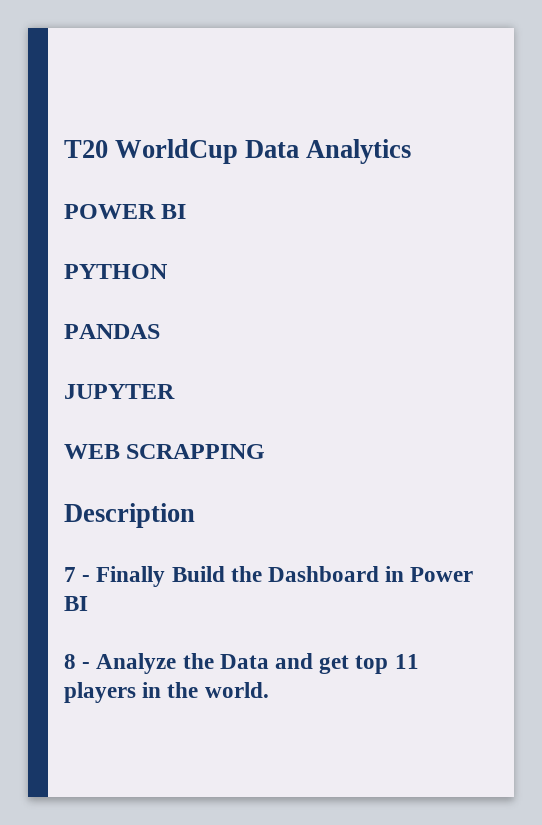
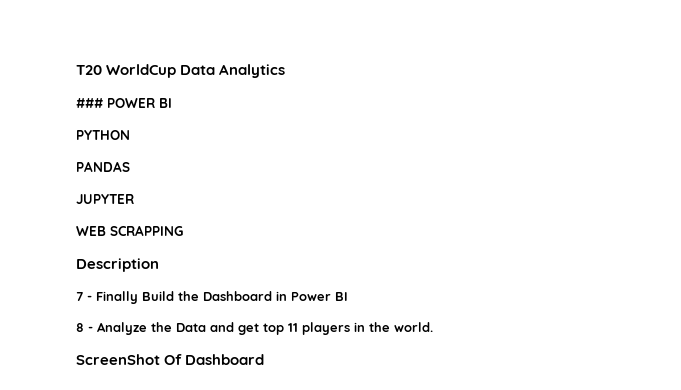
- POWER BI
+ ### POWER BI
+ ScreenShot Of Dashboard

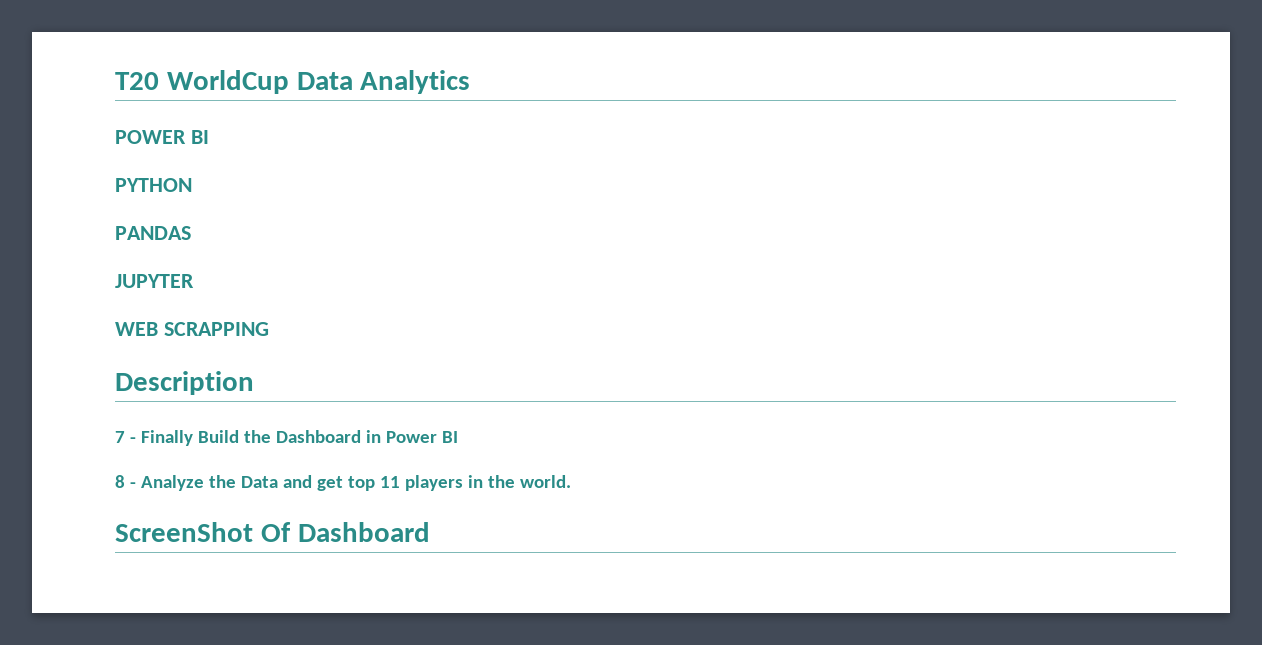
- ### POWER BI
+ POWER BI

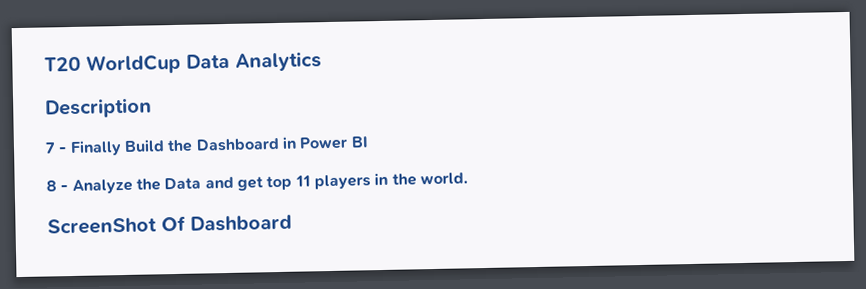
- POWER BI
- PYTHON
- PANDAS
- JUPYTER
- WEB SCRAPPING

